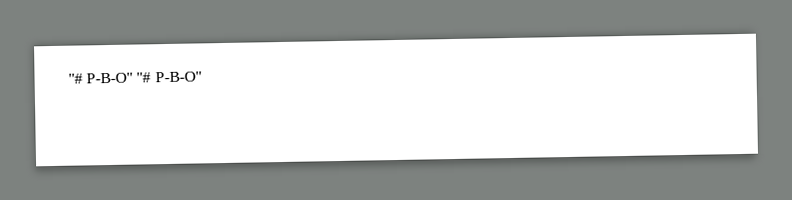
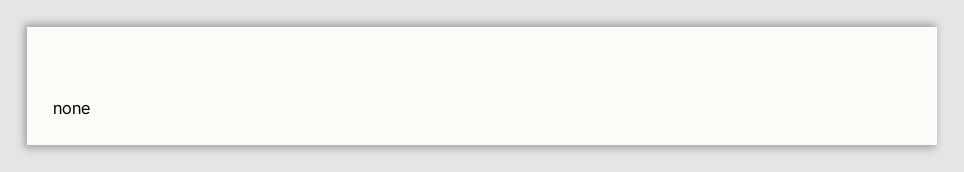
- "# P-B-O" "# P-B-O"
+ none

